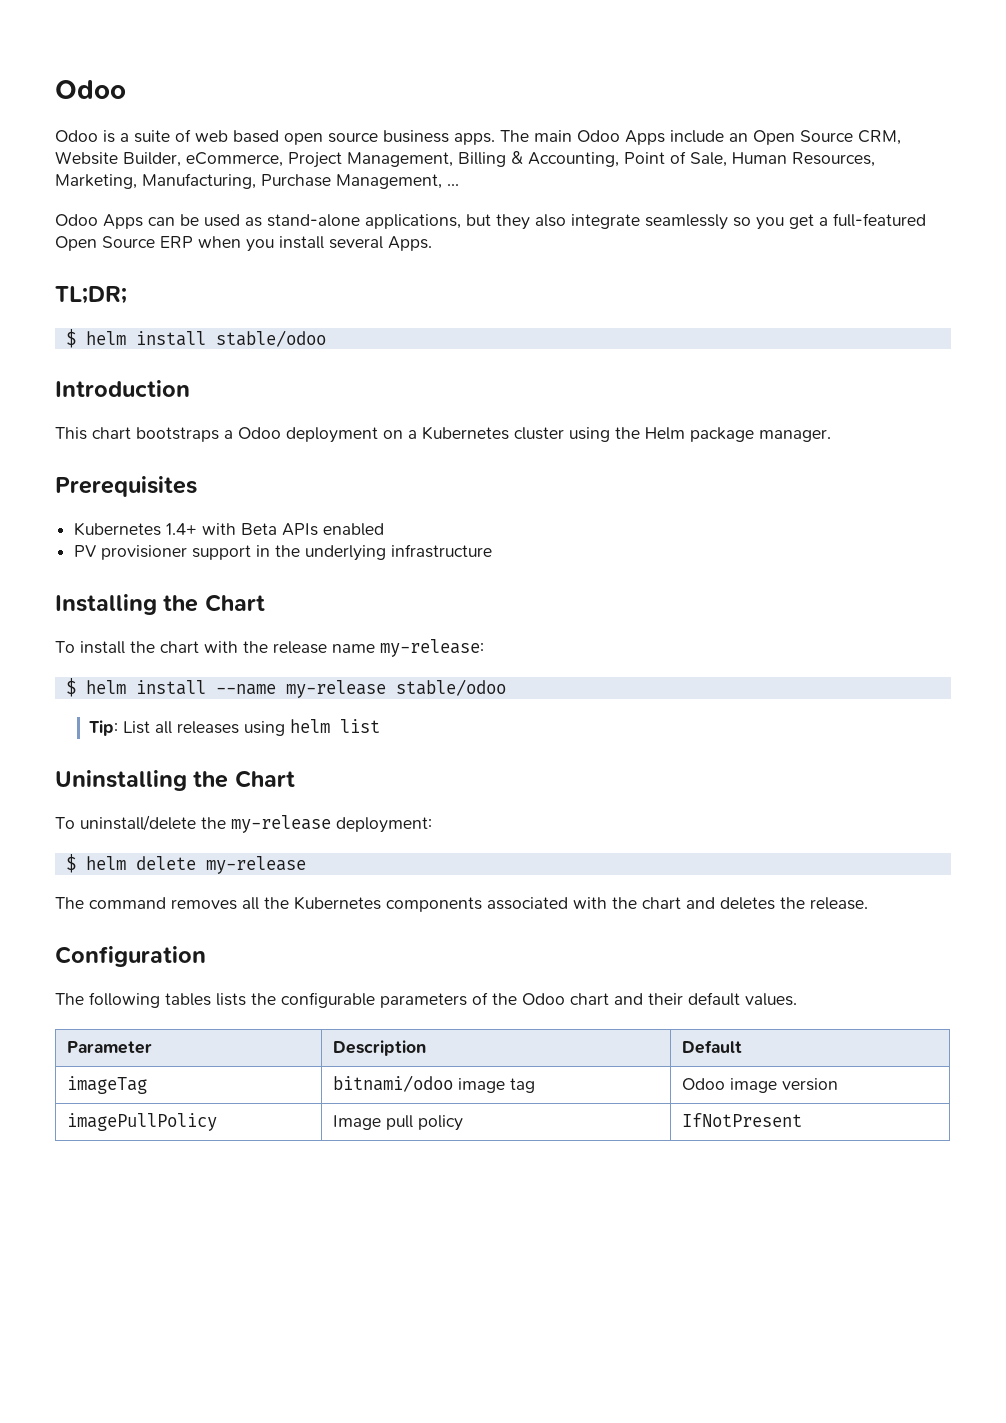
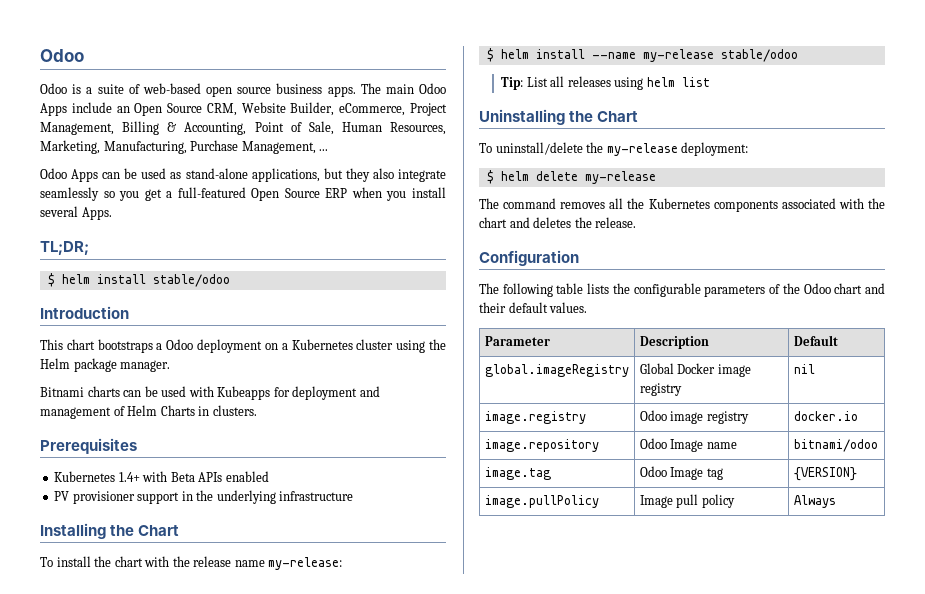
- Odoo is a suite of web based open source business apps.
+ Odoo is a suite of web-based open source business apps.
+ Bitnami charts can be used with Kubeapps for deployment and management of Helm Charts in clusters.
- The following tables lists the configurable parameters of the Odoo chart and their default values.
+ The following table lists the configurable parameters of the Odoo chart and their default values.
- imageTag | bitnami/odoo image tag | Odoo image version
- imagePullPolicy | Image pull policy | IfNotPresent
+ global.imageRegistry | Global Docker image registry | nil
+ image.registry | Odoo image registry | docker.io
+ image.repository | Odoo Image name | bitnami/odoo
+ image.tag | Odoo Image tag | {VERSION}
+ image.pullPolicy | Image pull policy | Always

